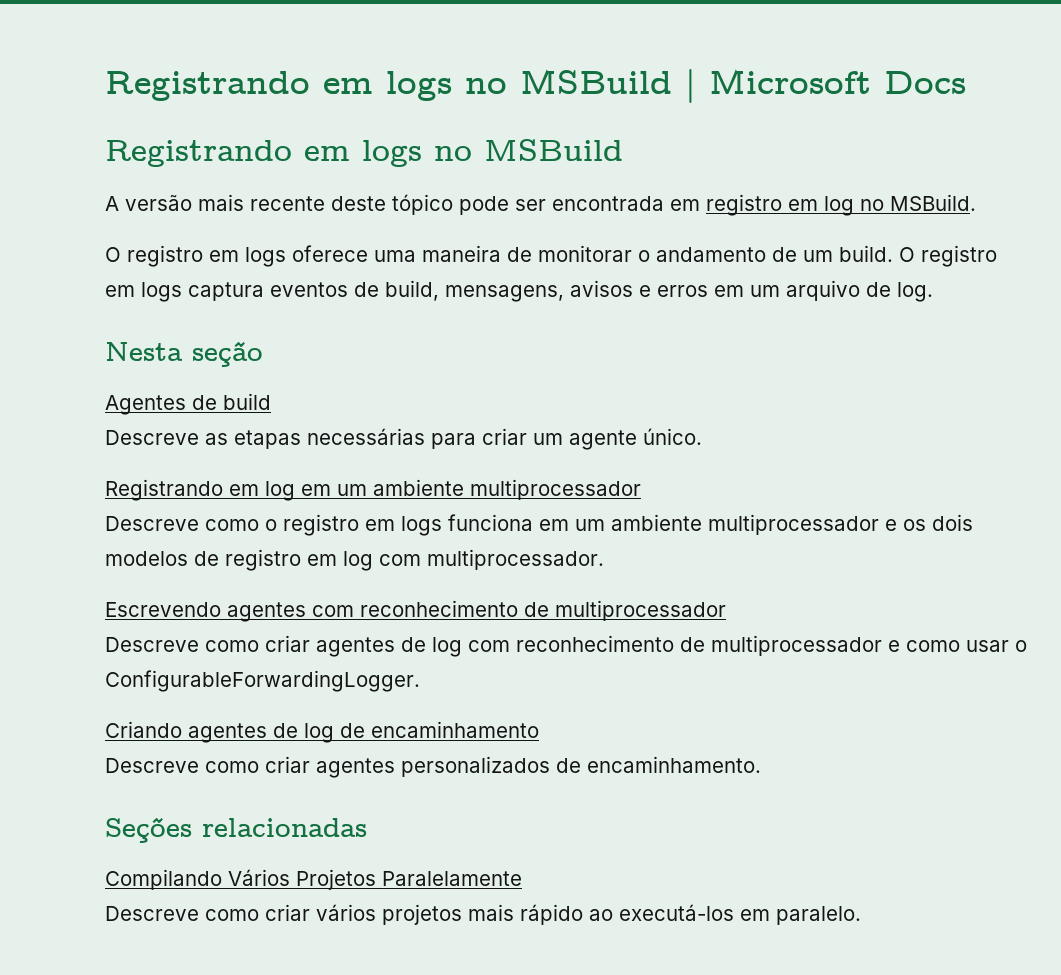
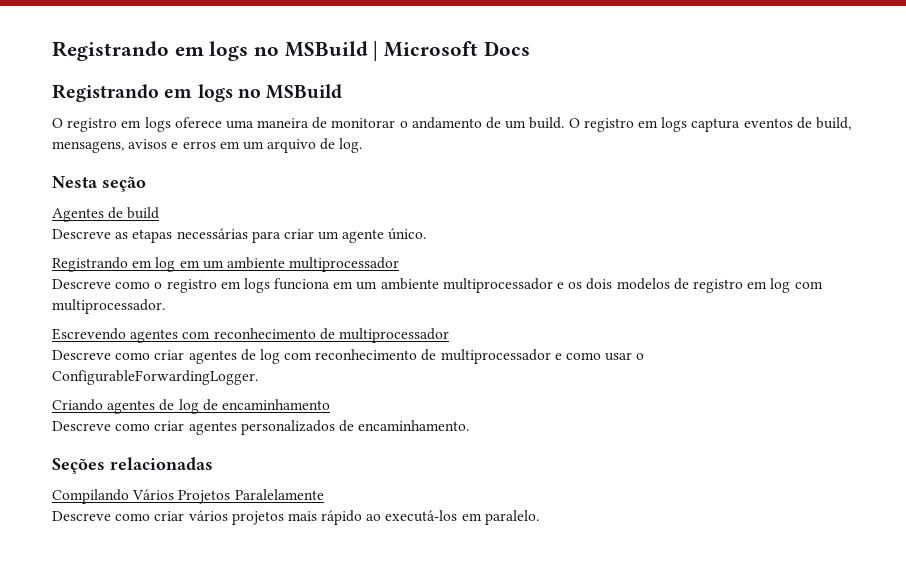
- A versão mais recente deste tópico pode ser encontrada em registro em log no MSBuild.

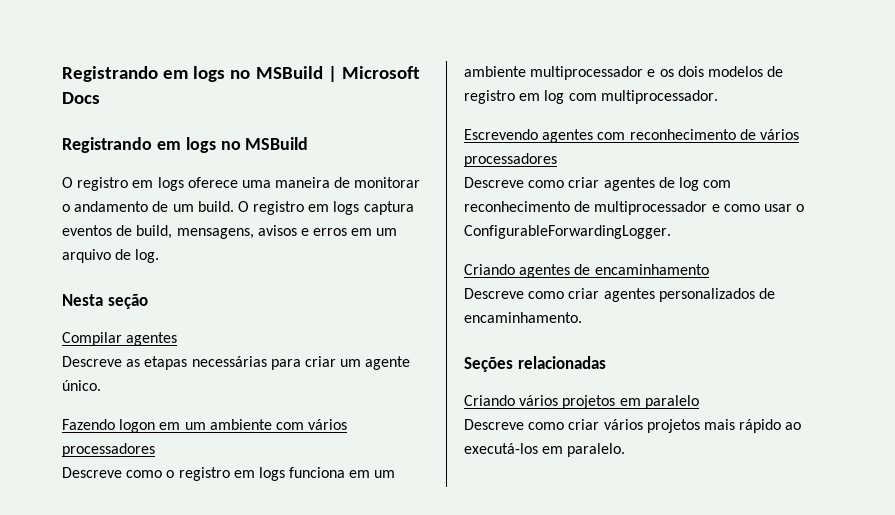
- Agentes de build
+ Compilar agentes
- Registrando em log em um ambiente multiprocessador
+ Fazendo logon em um ambiente com vários processadores
- Escrevendo agentes com reconhecimento de multiprocessador
+ Escrevendo agentes com reconhecimento de vários processadores
- Criando agentes de log de encaminhamento
+ Criando agentes de encaminhamento
- Compilando Vários Projetos Paralelamente
+ Criando vários projetos em paralelo

